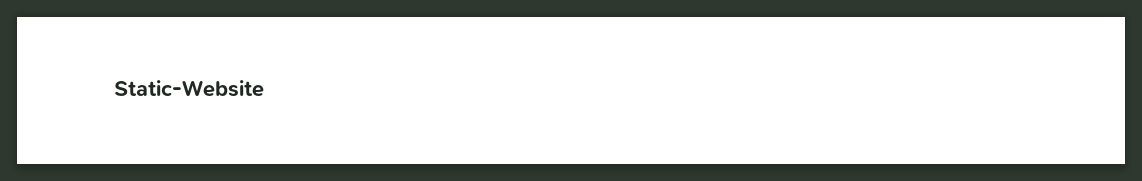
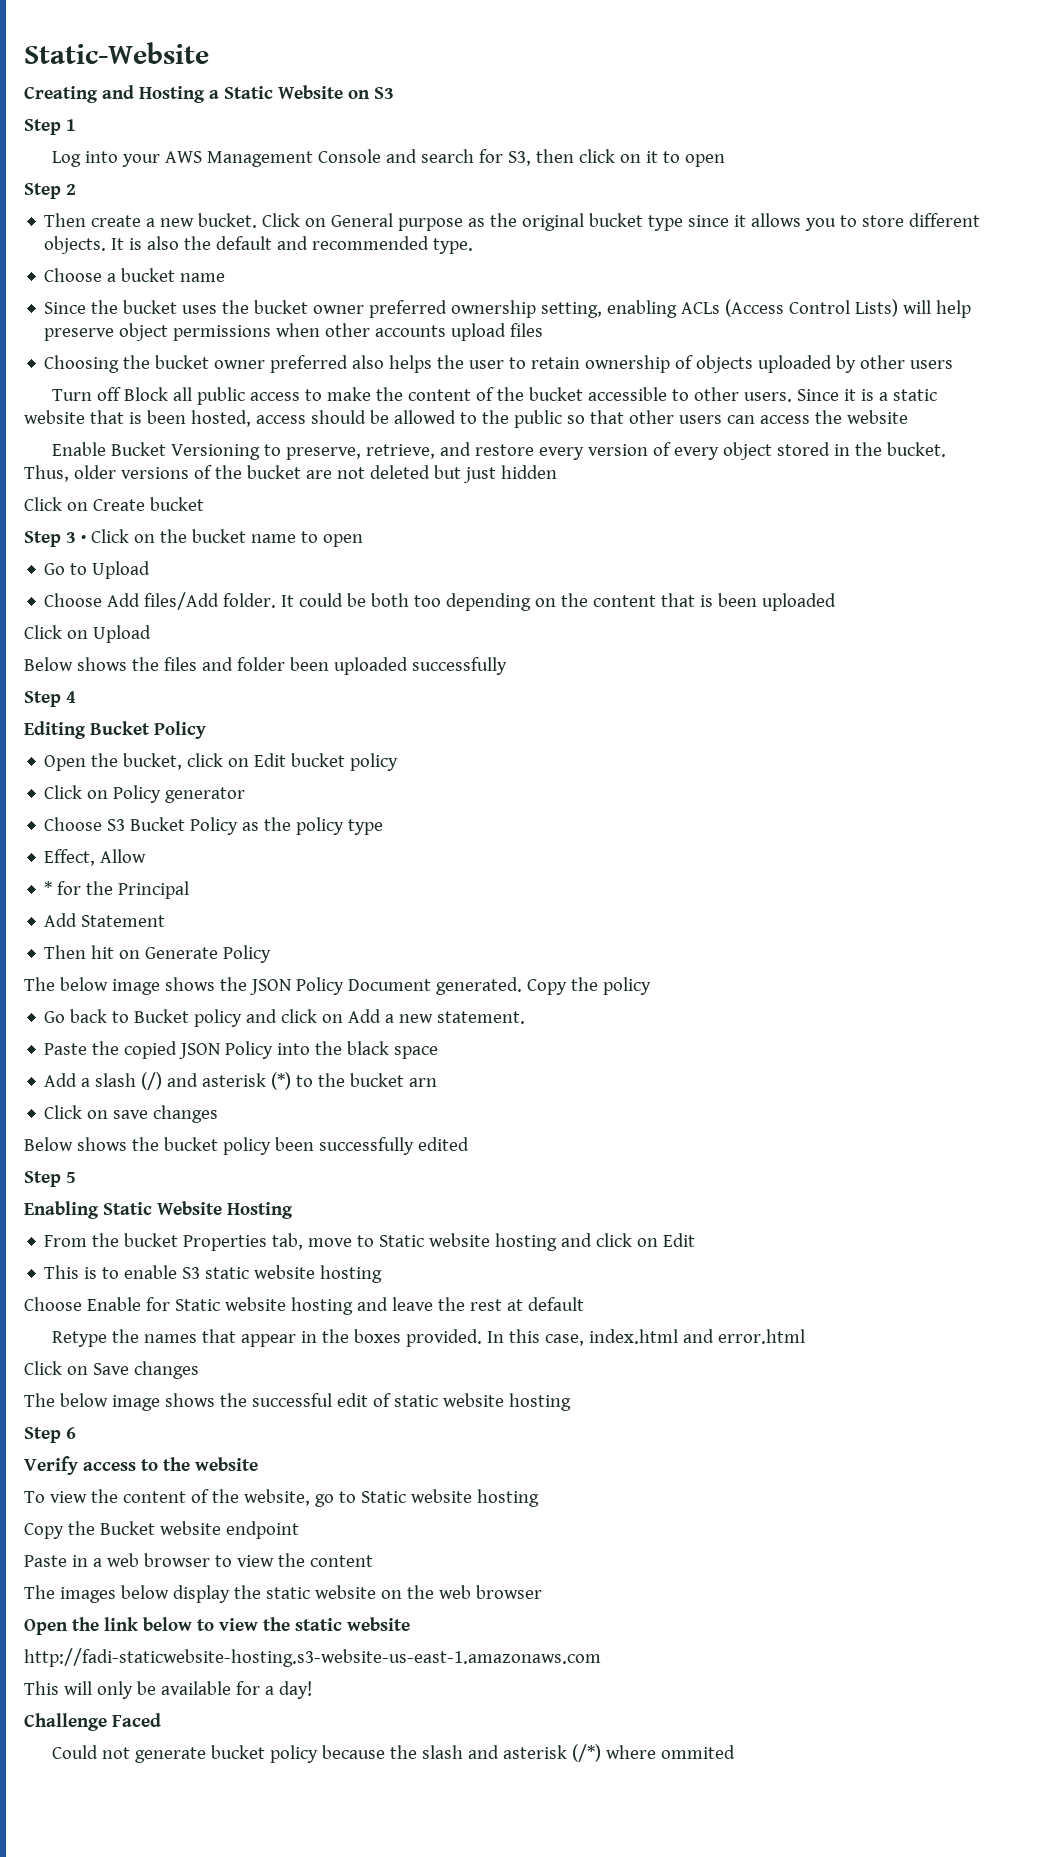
+ Creating and Hosting a Static Website on S3
+ Step 1
+ Log into your AWS Management Console and search for S3, then click on it to open
+ Step 2
+ Then create a new bucket. Click on General purpose as the original bucket type since it allows you to store different objects. It is also the default and recommended type.
+ Choose a bucket name
+ Since the bucket uses the bucket owner preferred ownership setting, enabling ACLs (Access Control Lists) will help preserve object permissions when other accounts upload files
+ Choosing the bucket owner preferred also helps the user to retain ownership of objects uploaded by other users
+ Turn off Block all public access to make the content of the bucket accessible to other users. Since it is a static website that is been hosted, access should be allowed to the public so that other users can access the website
+ Enable Bucket Versioning to preserve, retrieve, and restore every version of every object stored in the bucket. Thus, older versions of the bucket are not deleted but just hidden
+ Click on Create bucket
+ Step 3 • Click on the bucket name to open
+ Go to Upload
+ Choose Add files/Add folder. It could be both too depending on the content that is been uploaded
+ Click on Upload
+ Below shows the files and folder been uploaded successfully
+ Step 4
+ Editing Bucket Policy
+ Open the bucket, click on Edit bucket policy
+ Click on Policy generator
+ Choose S3 Bucket Policy as the policy type
+ Effect, Allow
+ * for the Principal
+ Add Statement
+ Then hit on Generate Policy
+ The below image shows the JSON Policy Document generated. Copy the policy
+ Go back to Bucket policy and click on Add a new statement.
+ Paste the copied JSON Policy into the black space
+ Add a slash (/) and asterisk (*) to the bucket arn
+ Click on save changes
+ Below shows the bucket policy been successfully edited
+ Step 5
+ Enabling Static Website Hosting
+ From the bucket Properties tab, move to Static website hosting and click on Edit
+ This is to enable S3 static website hosting
+ Choose Enable for Static website hosting and leave the rest at default
+ Retype the names that appear in the boxes provided. In this case, index.html and error.html
+ Click on Save changes
+ The below image shows the successful edit of static website hosting
+ Step 6
+ Verify access to the website
+ To view the content of the website, go to Static website hosting
+ Copy the Bucket website endpoint
+ Paste in a web browser to view the content
+ The images below display the static website on the web browser
+ Open the link below to view the static website
+ http://fadi-staticwebsite-hosting.s3-website-us-east-1.amazonaws.com
+ This will only be available for a day!
+ Challenge Faced
+ Could not generate bucket policy because the slash and asterisk (/*) where ommited

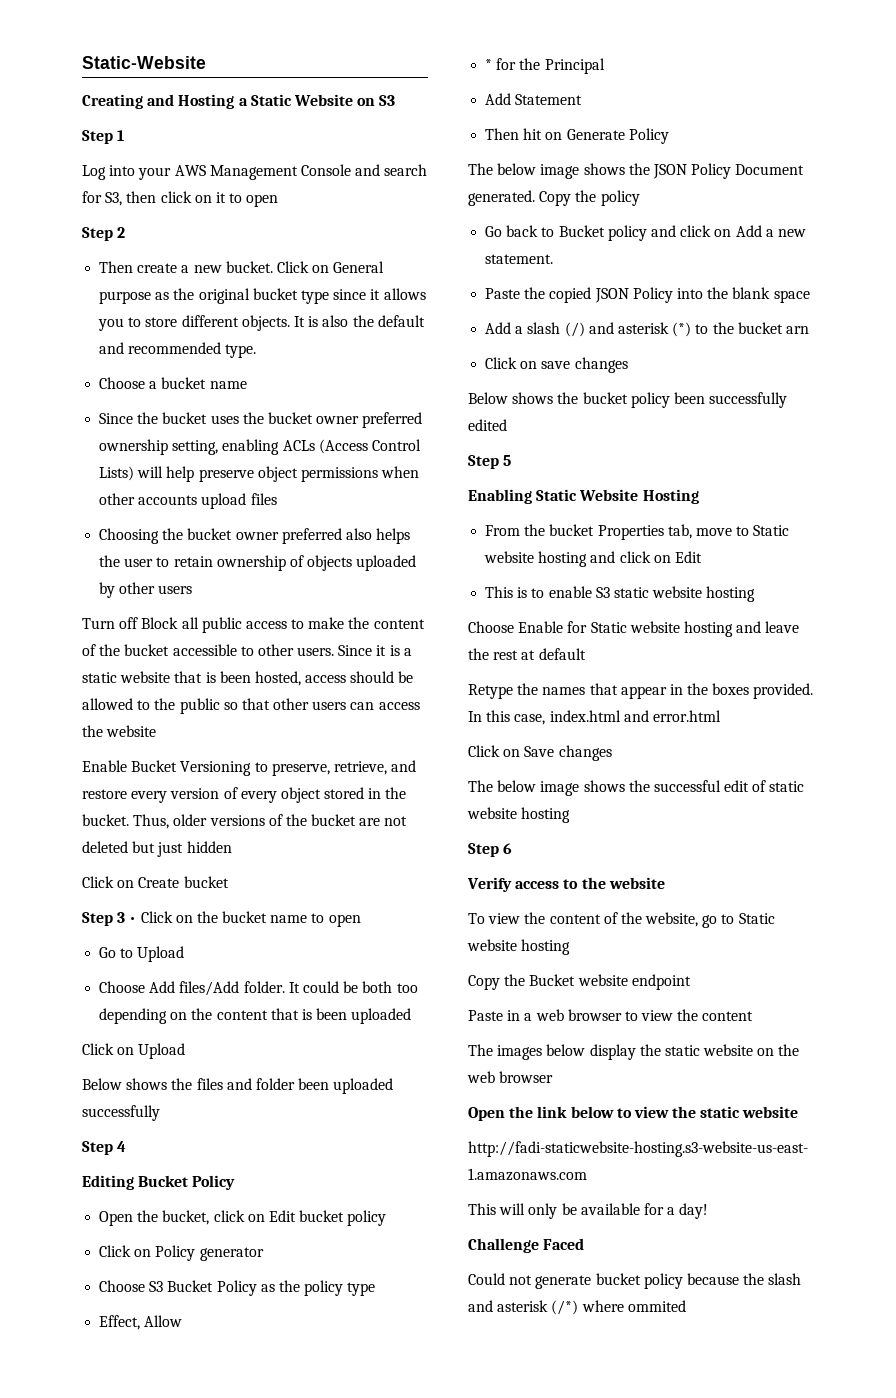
- Paste the copied JSON Policy into the black space
+ Paste the copied JSON Policy into the blank space

